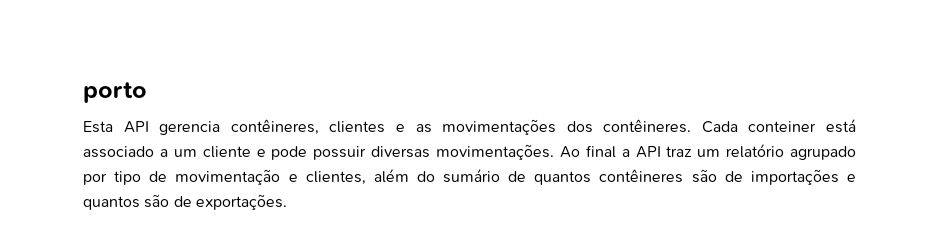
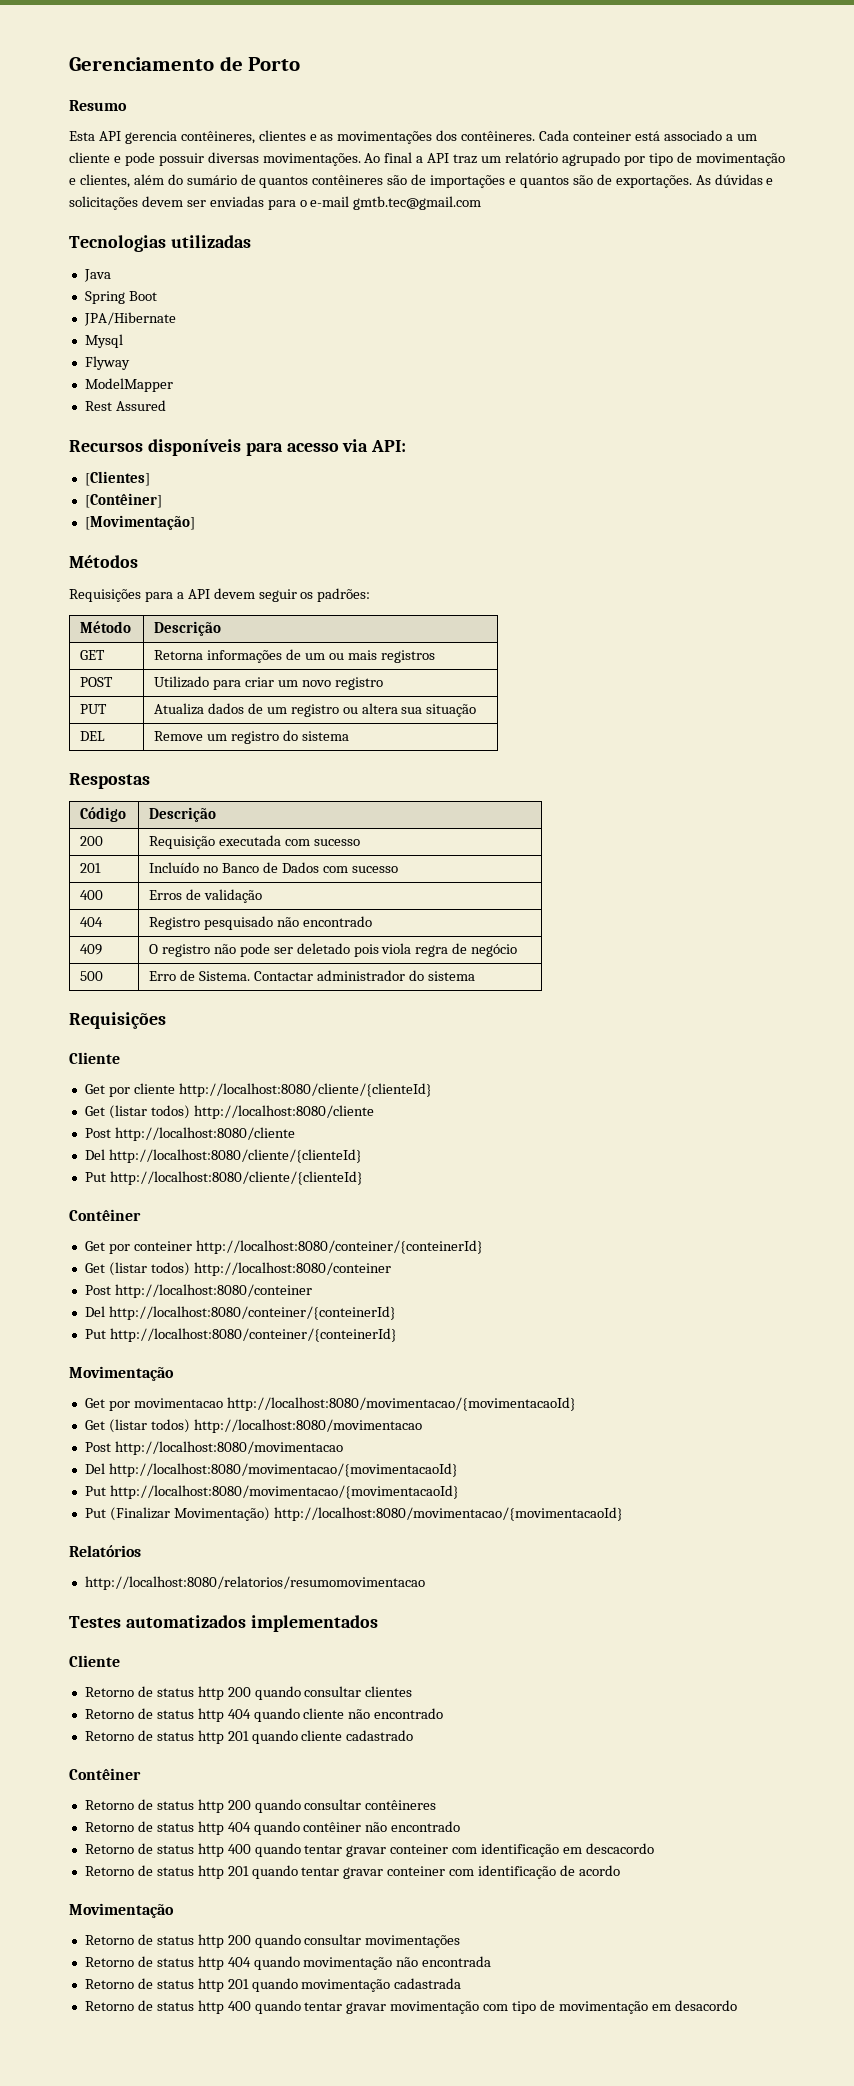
- porto
+ Gerenciamento de Porto
+ Resumo
+ As dúvidas e solicitações devem ser enviadas para o e-mail gmtb.tec@gmail.com
+ Tecnologias utilizadas
+ Java
+ Spring Boot
+ JPA/Hibernate
+ Mysql
+ Flyway
+ ModelMapper
+ Rest Assured
+ Recursos disponíveis para acesso via API:
+ [Clientes]
+ [Contêiner]
+ [Movimentação]
+ Métodos
+ Requisições para a API devem seguir os padrões:
+ Método | Descrição
+ GET | Retorna informações de um ou mais registros
+ POST | Utilizado para criar um novo registro
+ PUT | Atualiza dados de um registro ou altera sua situação
+ DEL | Remove um registro do sistema
+ Respostas
+ Código | Descrição
+ 200 | Requisição executada com sucesso
+ 201 | Incluído no Banco de Dados com sucesso
+ 400 | Erros de validação
+ 404 | Registro pesquisado não encontrado
+ 409 | O registro não pode ser deletado pois viola regra de negócio
+ 500 | Erro de Sistema. Contactar administrador do sistema
+ Requisições
+ Cliente
+ Get por cliente http://localhost:8080/cliente/{clienteId}
+ Get (listar todos) http://localhost:8080/cliente
+ Post http://localhost:8080/cliente
+ Del http://localhost:8080/cliente/{clienteId}
+ Put http://localhost:8080/cliente/{clienteId}
+ Contêiner
+ Get por conteiner http://localhost:8080/conteiner/{conteinerId}
+ Get (listar todos) http://localhost:8080/conteiner
+ Post http://localhost:8080/conteiner
+ Del http://localhost:8080/conteiner/{conteinerId}
+ Put http://localhost:8080/conteiner/{conteinerId}
+ Movimentação
+ Get por movimentacao http://localhost:8080/movimentacao/{movimentacaoId}
+ Get (listar todos) http://localhost:8080/movimentacao
+ Post http://localhost:8080/movimentacao
+ Del http://localhost:8080/movimentacao/{movimentacaoId}
+ Put http://localhost:8080/movimentacao/{movimentacaoId}
+ Put (Finalizar Movimentação) http://localhost:8080/movimentacao/{movimentacaoId}
+ Relatórios
+ http://localhost:8080/relatorios/resumomovimentacao
+ Testes automatizados implementados
+ Cliente
+ Retorno de status http 200 quando consultar clientes
+ Retorno de status http 404 quando cliente não encontrado
+ Retorno de status http 201 quando cliente cadastrado
+ Contêiner
+ Retorno de status http 200 quando consultar contêineres
+ Retorno de status http 404 quando contêiner não encontrado
+ Retorno de status http 400 quando tentar gravar conteiner com identificação em descacordo
+ Retorno de status http 201 quando tentar gravar conteiner com identificação de acordo
+ Movimentação
+ Retorno de status http 200 quando consultar movimentações
+ Retorno de status http 404 quando movimentação não encontrada
+ Retorno de status http 201 quando movimentação cadastrada
+ Retorno de status http 400 quando tentar gravar movimentação com tipo de movimentação em desacordo

